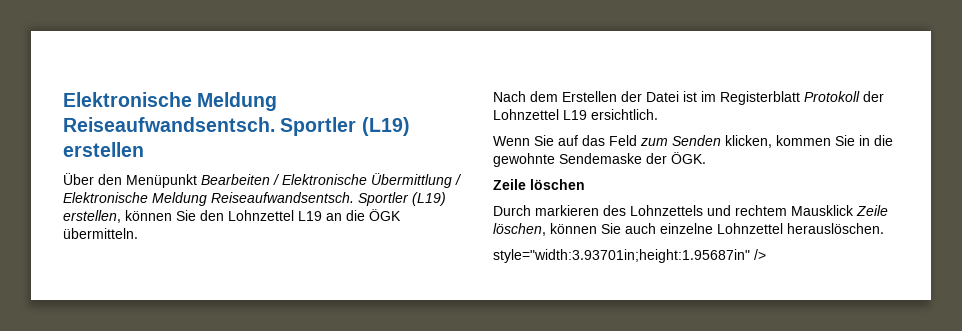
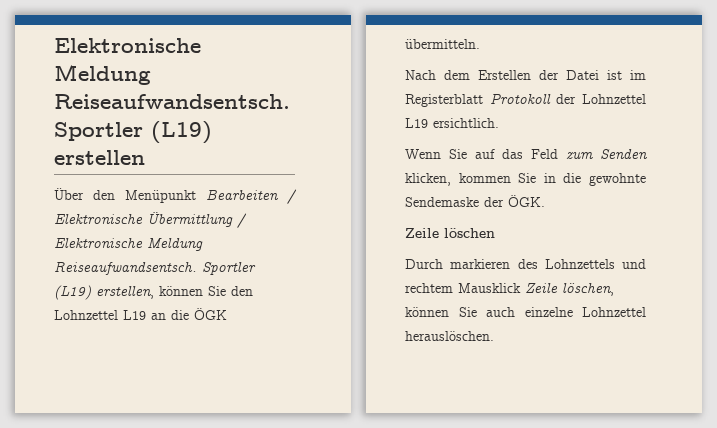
- style="width:3.93701in;height:1.95687in" />

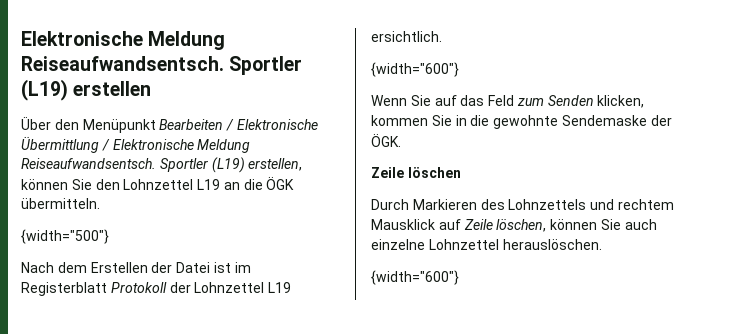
+ {width="500"}
  Nach dem Erstellen der Datei ist im Registerblatt Protokoll der Lohnzettel L19 ersichtlich.
+ {width="600"}
- Durch markieren des Lohnzettels und rechtem Mausklick Zeile löschen, können Sie auch einzelne Lohnzettel herauslöschen.
+ Durch Markieren des Lohnzettels und rechtem Mausklick auf Zeile löschen, können Sie auch einzelne Lohnzettel herauslöschen.
+ {width="600"}

